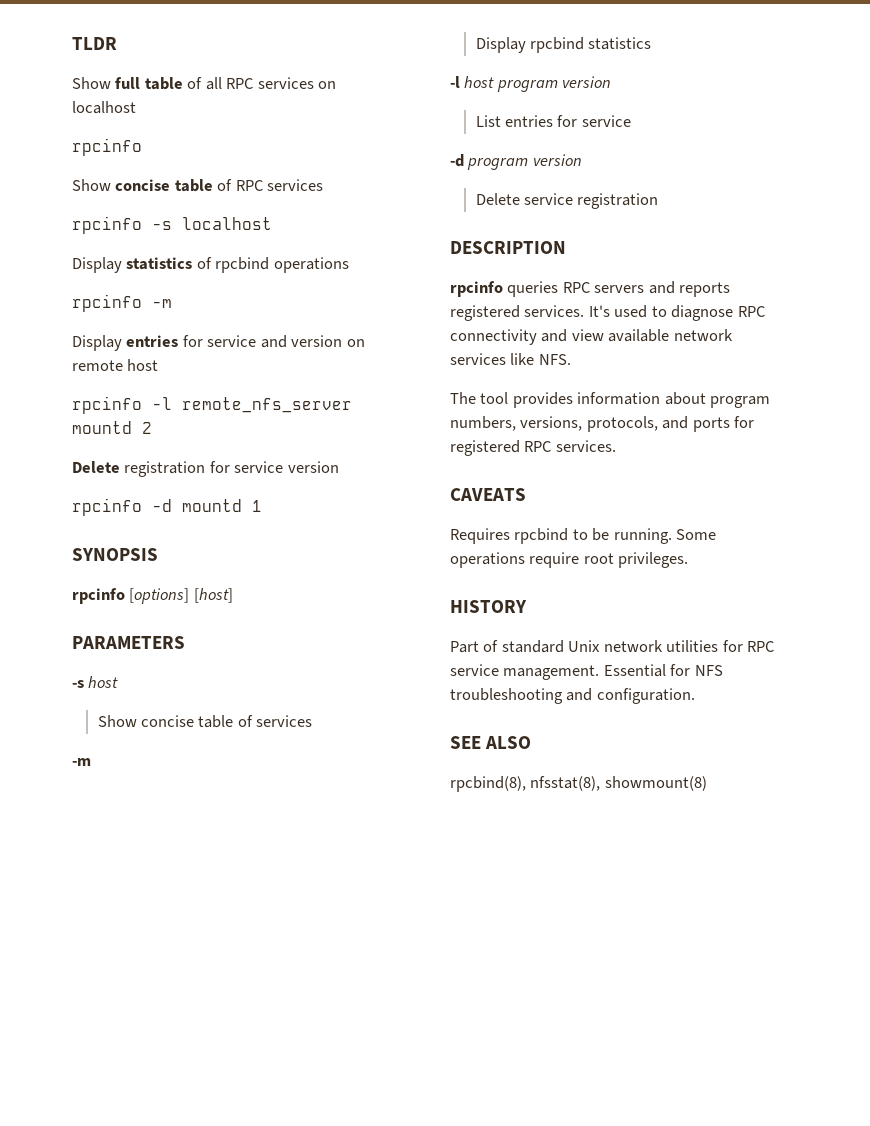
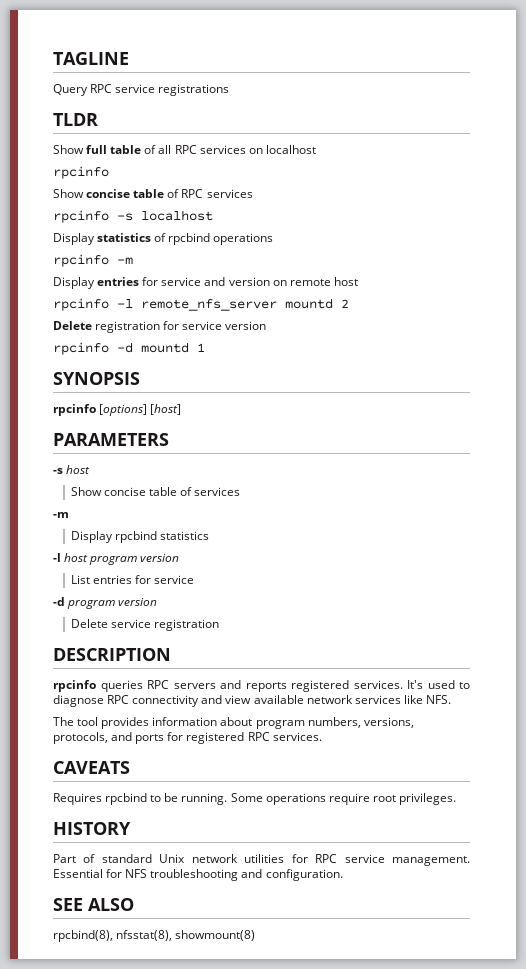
+ TAGLINE
+ Query RPC service registrations

